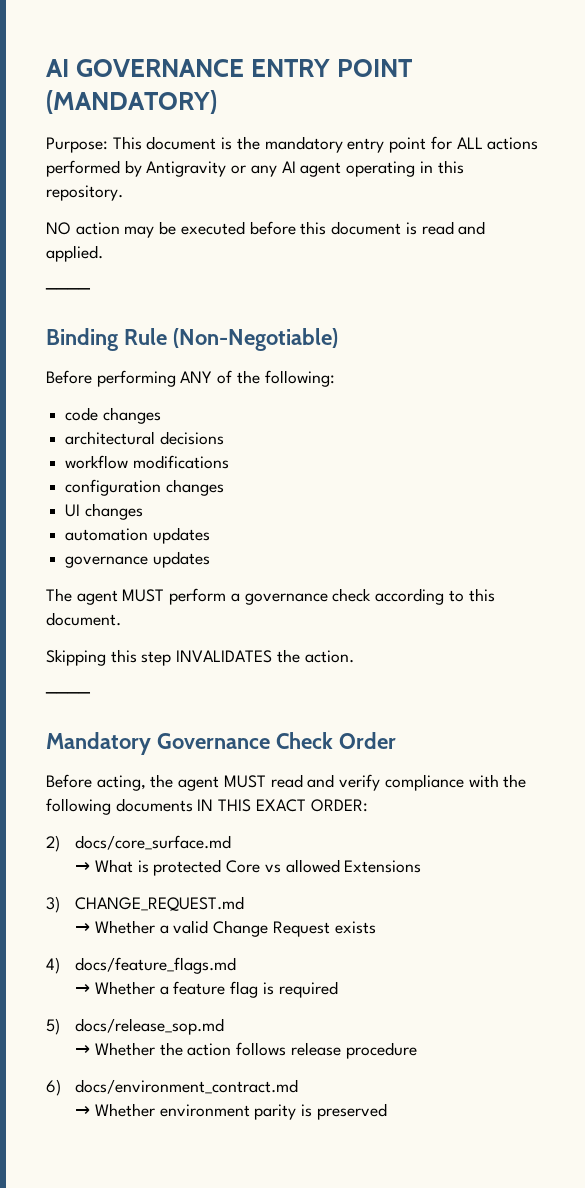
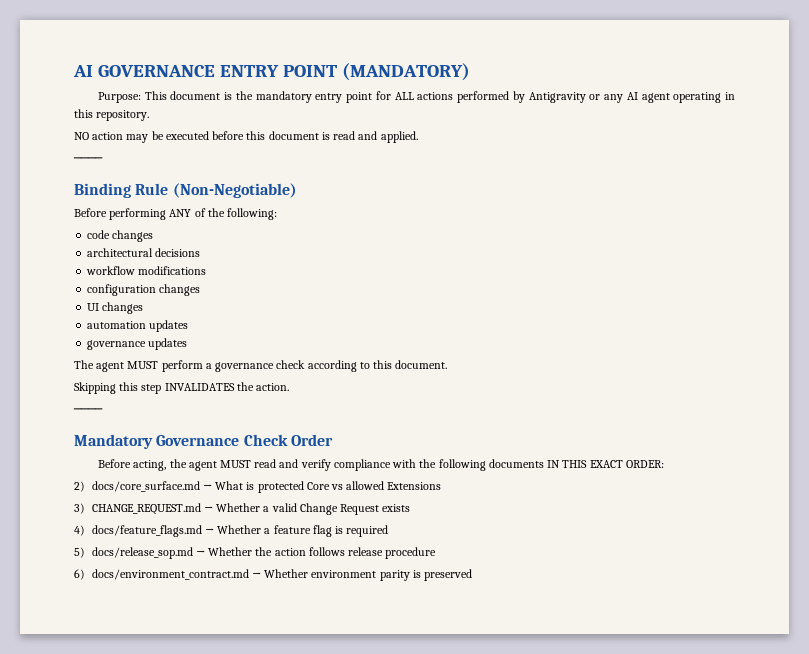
- 2) docs/core_surface.md
- → What is protected Core vs allowed Extensions
+ 2) docs/core_surface.md → What is protected Core vs allowed Extensions
- 3) CHANGE_REQUEST.md
- → Whether a valid Change Request exists
+ 3) CHANGE_REQUEST.md → Whether a valid Change Request exists
- 4) docs/feature_flags.md
- → Whether a feature flag is required
+ 4) docs/feature_flags.md → Whether a feature flag is required
- 5) docs/release_sop.md
- → Whether the action follows release procedure
+ 5) docs/release_sop.md → Whether the action follows release procedure
- 6) docs/environment_contract.md
- → Whether environment parity is preserved
+ 6) docs/environment_contract.md → Whether environment parity is preserved

